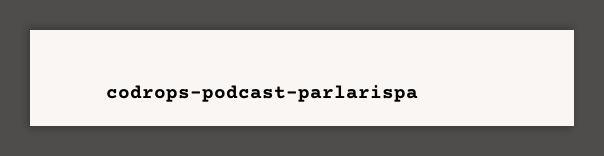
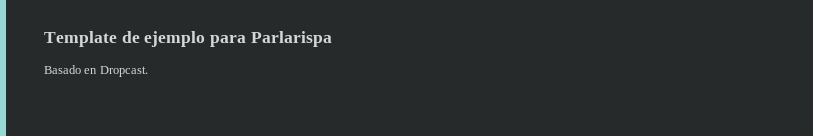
- codrops-podcast-parlarispa
+ Template de ejemplo para Parlarispa
+ Basado en Dropcast.

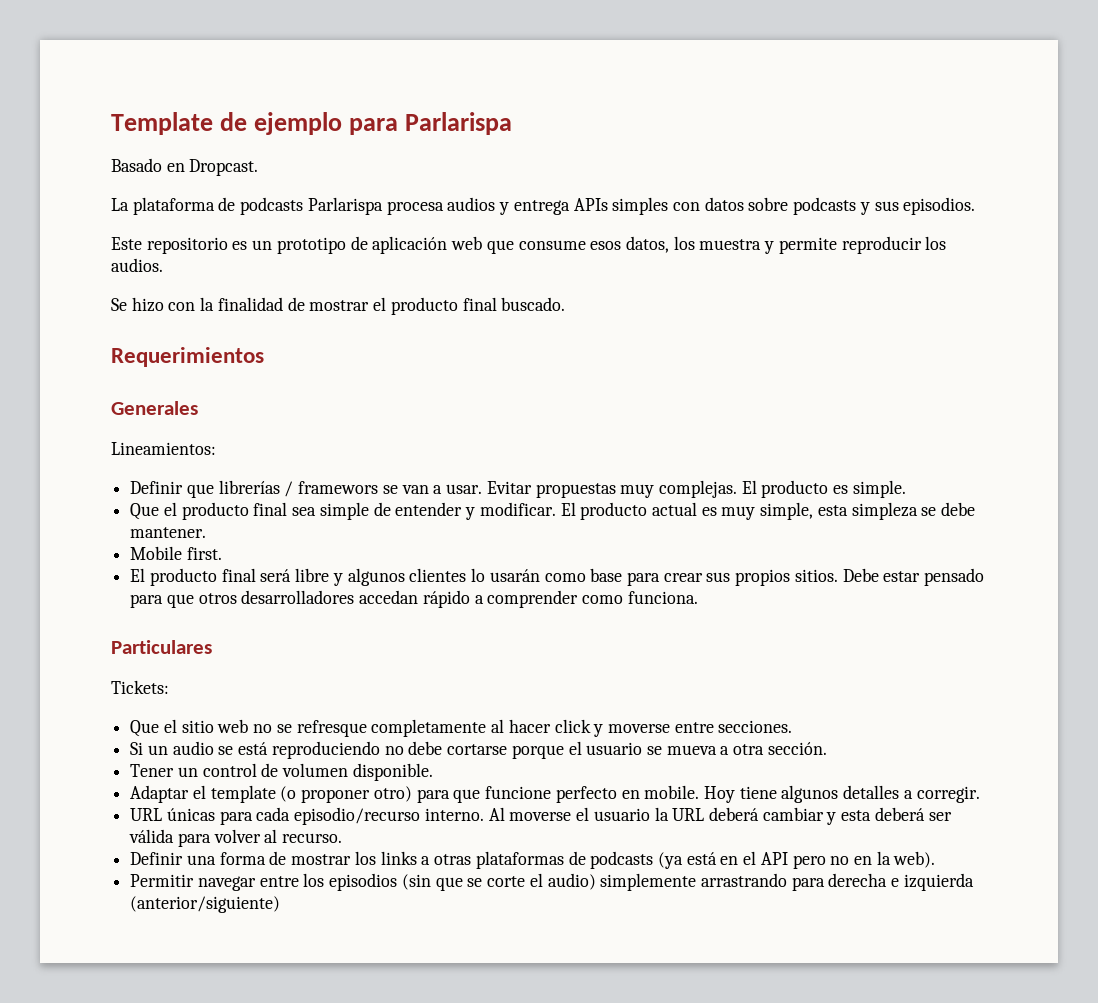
+ La plataforma de podcasts Parlarispa procesa audios y entrega APIs simples con datos sobre podcasts y sus episodios.
+ Este repositorio es un prototipo de aplicación web que consume esos datos, los muestra y permite reproducir los audios.
+ Se hizo con la finalidad de mostrar el producto final buscado.
+ Requerimientos
+ Generales
+ Lineamientos:
+ Definir que librerías / framewors se van a usar. Evitar propuestas muy complejas. El producto es simple.
+ Que el producto final sea simple de entender y modificar. El producto actual es muy simple, esta simpleza se debe mantener.
+ Mobile first.
+ El producto final será libre y algunos clientes lo usarán como base para crear sus propios sitios. Debe estar pensado para que otros desarrolladores accedan rápido a comprender como funciona.
+ Particulares
+ Tickets:
+ Que el sitio web no se refresque completamente al hacer click y moverse entre secciones.
+ Si un audio se está reproduciendo no debe cortarse porque el usuario se mueva a otra sección.
+ Tener un control de volumen disponible.
+ Adaptar el template (o proponer otro) para que funcione perfecto en mobile. Hoy tiene algunos detalles a corregir.
+ URL únicas para cada episodio/recurso interno. Al moverse el usuario la URL deberá cambiar y esta deberá ser válida para volver al recurso.
+ Definir una forma de mostrar los links a otras plataformas de podcasts (ya está en el API pero no en la web).
+ Permitir navegar entre los episodios (sin que se corte el audio) simplemente arrastrando para derecha e izquierda (anterior/siguiente)

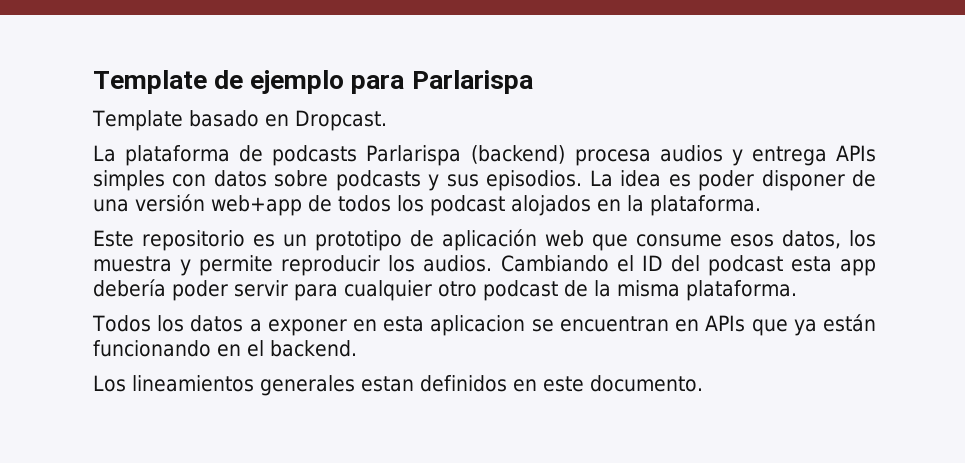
- Basado en Dropcast.
+ Template basado en Dropcast.
- La plataforma de podcasts Parlarispa procesa audios y entrega APIs simples con datos sobre podcasts y sus episodios.
+ La plataforma de podcasts Parlarispa (backend) procesa audios y entrega APIs simples con datos sobre podcasts y sus episodios. La idea es poder disponer de una versión web+app de todos los podcast alojados en la plataforma.
- Este repositorio es un prototipo de aplicación web que consume esos datos, los muestra y permite reproducir los audios.
- Se hizo con la finalidad de mostrar el producto final buscado.
- Requerimientos
- Generales
- Lineamientos:
- Definir que librerías / framewors se van a usar. Evitar propuestas muy complejas. El producto es simple.
- Que el producto final sea simple de entender y modificar. El producto actual es muy simple, esta simpleza se debe mantener.
- Mobile first.
- El producto final será libre y algunos clientes lo usarán como base para crear sus propios sitios. Debe estar pensado para que otros desarrolladores accedan rápido a comprender como funciona.
- Particulares
- Tickets:
- Que el sitio web no se refresque completamente al hacer click y moverse entre secciones.
- Si un audio se está reproduciendo no debe cortarse porque el usuario se mueva a otra sección.
- Tener un control de volumen disponible.
- Adaptar el template (o proponer otro) para que funcione perfecto en mobile. Hoy tiene algunos detalles a corregir.
- URL únicas para cada episodio/recurso interno. Al moverse el usuario la URL deberá cambiar y esta deberá ser válida para volver al recurso.
- Definir una forma de mostrar los links a otras plataformas de podcasts (ya está en el API pero no en la web).
- Permitir navegar entre los episodios (sin que se corte el audio) simplemente arrastrando para derecha e izquierda (anterior/siguiente)
+ Este repositorio es un prototipo de aplicación web que consume esos datos, los muestra y permite reproducir los audios. Cambiando el ID del podcast esta app debería poder servir para cualquier otro podcast de la misma plataforma.
+ Todos los datos a exponer en esta aplicacion se encuentran en APIs que ya están funcionando en el backend.
+ Los lineamientos generales estan definidos en este documento.

